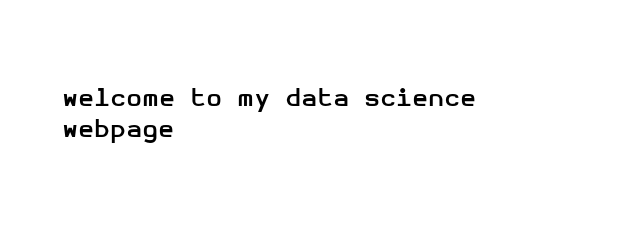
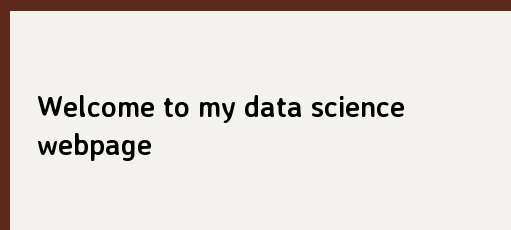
- welcome to my data science webpage
+ Welcome to my data science webpage

